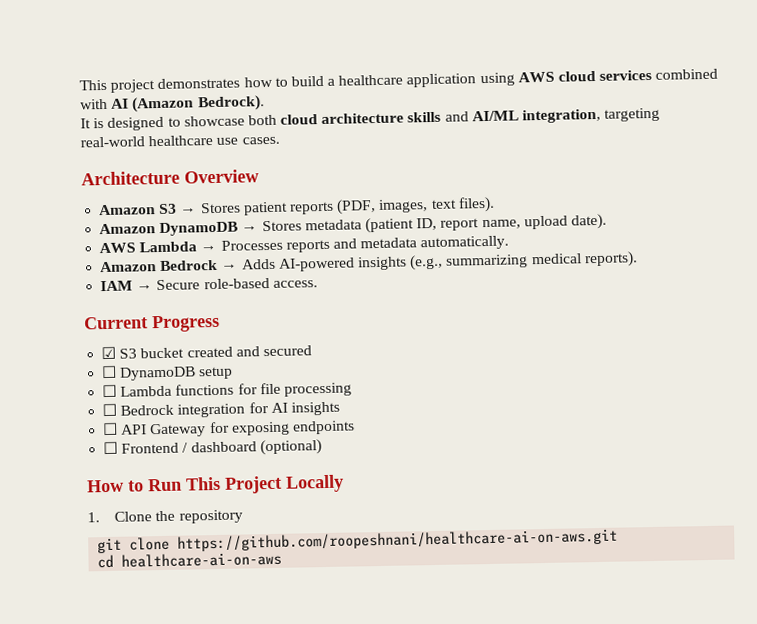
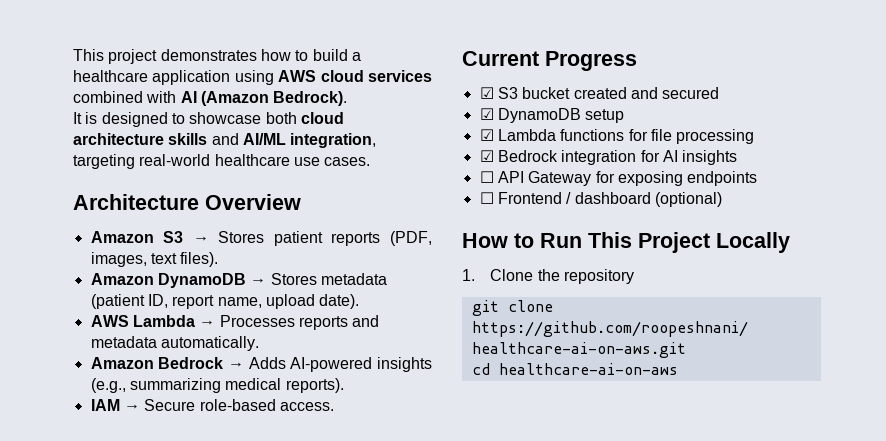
- ☐ DynamoDB setup
+ ☑ DynamoDB setup
- ☐ Lambda functions for file processing
+ ☑ Lambda functions for file processing
- ☐ Bedrock integration for AI insights
+ ☑ Bedrock integration for AI insights

